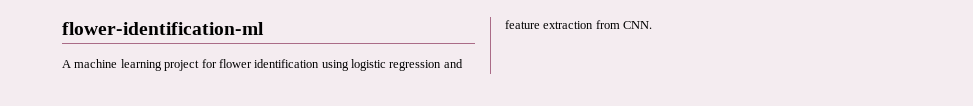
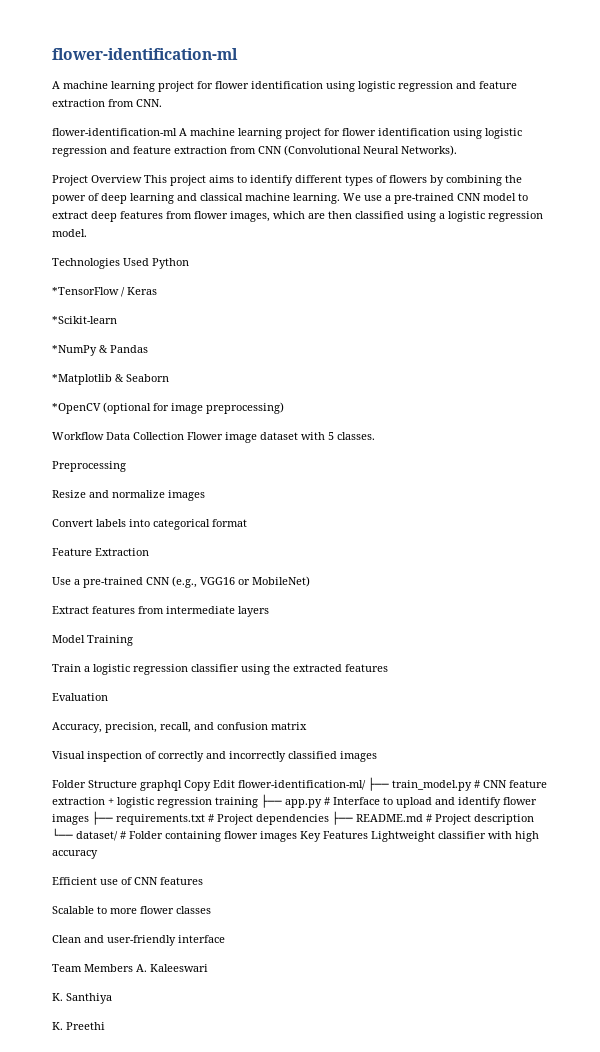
+ flower-identification-ml A machine learning project for flower identification using logistic regression and feature extraction from CNN (Convolutional Neural Networks).
+ Project Overview This project aims to identify different types of flowers by combining the power of deep learning and classical machine learning. We use a pre-trained CNN model to extract deep features from flower images, which are then classified using a logistic regression model.
+ Technologies Used Python
+ *TensorFlow / Keras
+ *Scikit-learn
+ *NumPy & Pandas
+ *Matplotlib & Seaborn
+ *OpenCV (optional for image preprocessing)
+ Workflow Data Collection Flower image dataset with 5 classes.
+ Preprocessing
+ Resize and normalize images
+ Convert labels into categorical format
+ Feature Extraction
+ Use a pre-trained CNN (e.g., VGG16 or MobileNet)
+ Extract features from intermediate layers
+ Model Training
+ Train a logistic regression classifier using the extracted features
+ Evaluation
+ Accuracy, precision, recall, and confusion matrix
+ Visual inspection of correctly and incorrectly classified images
+ Folder Structure graphql Copy Edit flower-identification-ml/ ├── train_model.py # CNN feature extraction + logistic regression training ├── app.py # Interface to upload and identify flower images ├── requirements.txt # Project dependencies ├── README.md # Project description └── dataset/ # Folder containing flower images Key Features Lightweight classifier with high accuracy
+ Efficient use of CNN features
+ Scalable to more flower classes
+ Clean and user-friendly interface
+ Team Members A. Kaleeswari
+ K. Santhiya
+ K. Preethi

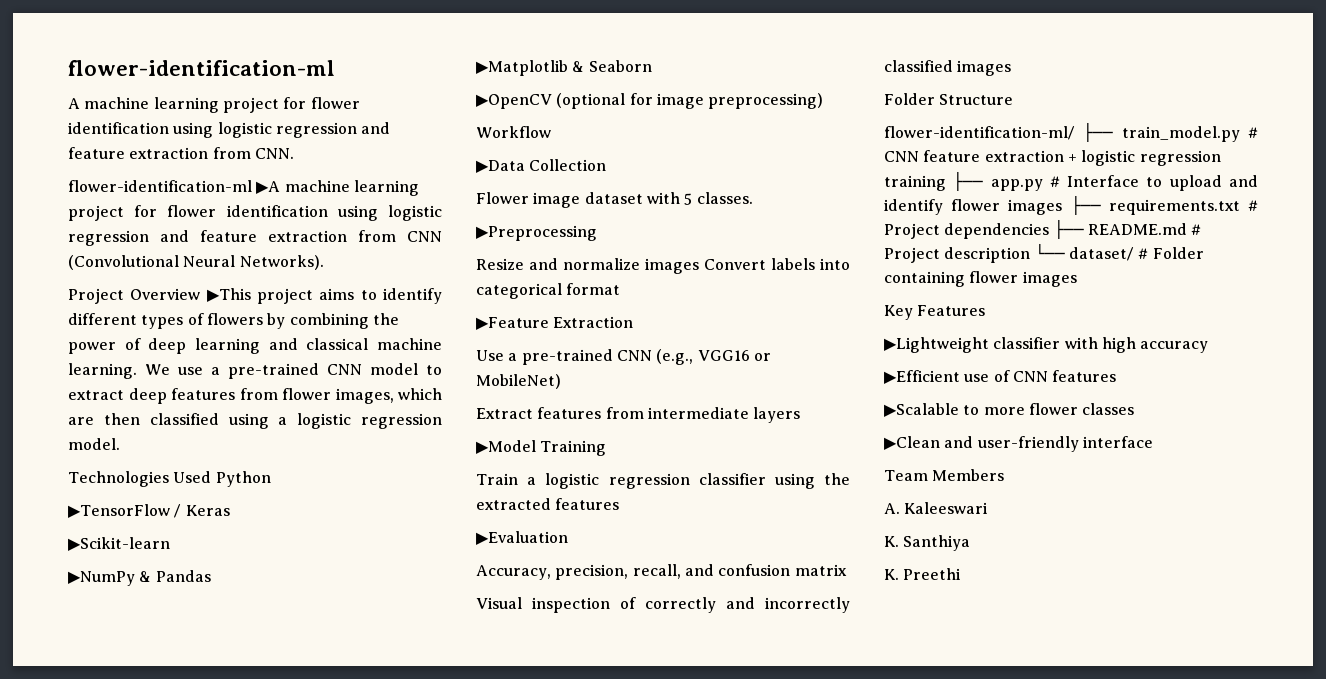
- flower-identification-ml A machine learning project for flower identification using logistic regression and feature extraction from CNN (Convolutional Neural Networks).
+ flower-identification-ml ▶A machine learning project for flower identification using logistic regression and feature extraction from CNN (Convolutional Neural Networks).
- Project Overview This project aims to identify different types of flowers by combining the power of deep learning and classical machine learning.
+ Project Overview ▶This project aims to identify different types of flowers by combining the power of deep learning and classical machine learning.
- *TensorFlow / Keras
+ ▶TensorFlow / Keras
- *Scikit-learn
- *NumPy & Pandas
+ ▶Scikit-learn
+ ▶NumPy & Pandas
- *Matplotlib & Seaborn
+ ▶Matplotlib & Seaborn
- *OpenCV (optional for image preprocessing)
+ ▶OpenCV (optional for image preprocessing)
- Workflow Data Collection Flower image dataset with 5 classes.
+ Workflow
+ ▶Data Collection
+ Flower image dataset with 5 classes.
- Preprocessing
+ ▶Preprocessing
- Resize and normalize images
- Convert labels into categorical format
+ Resize and normalize images Convert labels into categorical format
- Feature Extraction
+ ▶Feature Extraction
- Model Training
+ ▶Model Training
- Evaluation
+ ▶Evaluation
- Folder Structure graphql Copy Edit flower-identification-ml/ ├── train_model.py # CNN feature extraction + logistic regression training ├── app.py # Interface to upload and identify flower images ├── requirements.txt # Project dependencies ├── README.md # Project description └── dataset/ # Folder containing flower images Key Features Lightweight classifier with high accuracy
+ Folder Structure
+ flower-identification-ml/ ├── train_model.py # CNN feature extraction + logistic regression training ├── app.py # Interface to upload and identify flower images ├── requirements.txt # Project dependencies ├── README.md # Project description └── dataset/ # Folder containing flower images
+ Key Features
+ ▶Lightweight classifier with high accuracy
- Efficient use of CNN features
+ ▶Efficient use of CNN features
- Scalable to more flower classes
+ ▶Scalable to more flower classes
- Clean and user-friendly interface
+ ▶Clean and user-friendly interface
- Team Members A. Kaleeswari
+ Team Members
+ A. Kaleeswari

